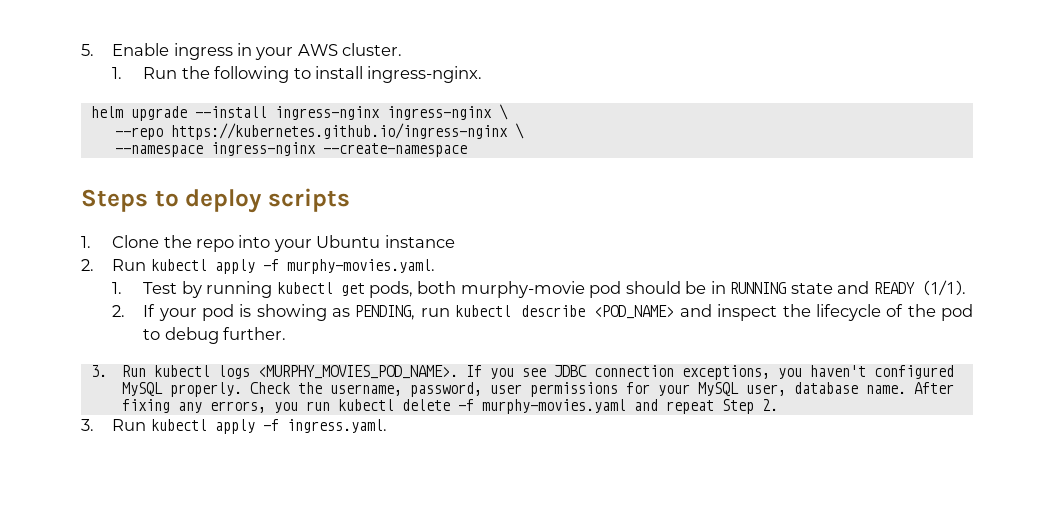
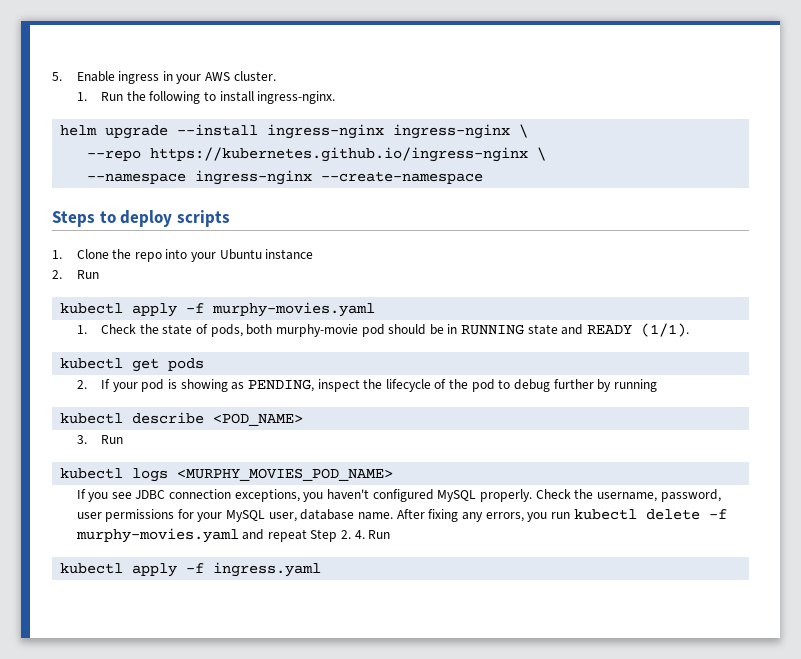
- 2. Run kubectl apply -f murphy-movies.yaml.
- 1. Test by running kubectl get pods, both murphy-movie pod should be in RUNNING state and READY (1/1).
+ 2. Run
+ kubectl apply -f murphy-movies.yaml
+ 1. Check the state of pods, both murphy-movie pod should be in RUNNING state and READY (1/1).
+ kubectl get pods
- 2. If your pod is showing as PENDING, run kubectl describe <POD_NAME> and inspect the lifecycle of the pod to debug further.
- 3. Run kubectl logs <MURPHY_MOVIES_POD_NAME>. If you see JDBC connection exceptions, you haven't configured MySQL properly.
+ 2. If your pod is showing as PENDING, inspect the lifecycle of the pod to debug further by running
+ kubectl describe <POD_NAME>
+ 3. Run
+ kubectl logs <MURPHY_MOVIES_POD_NAME>
+ If you see JDBC connection exceptions, you haven't configured MySQL properly.
- After fixing any errors, you run kubectl delete -f murphy-movies.yaml and repeat Step 2.
- 3. Run kubectl apply -f ingress.yaml.
+ After fixing any errors, you run kubectl delete -f murphy-movies.yaml and repeat Step 2. 4. Run
+ kubectl apply -f ingress.yaml

